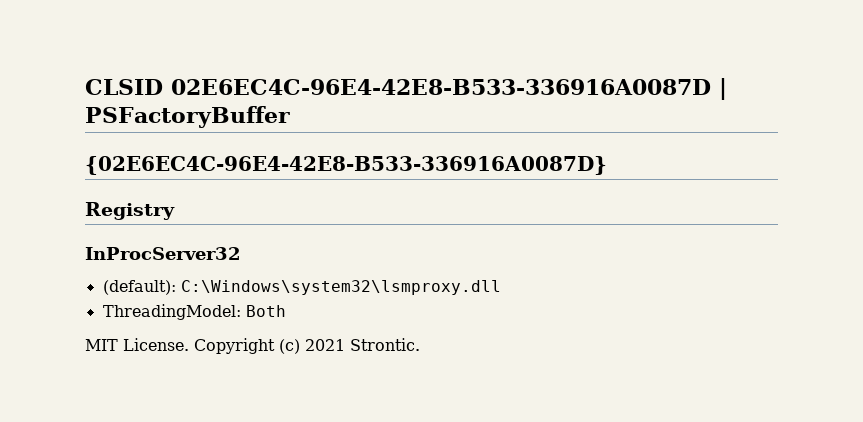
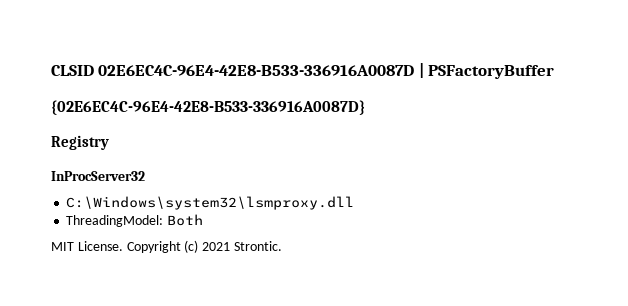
- (default): C:\Windows\system32\lsmproxy.dll
+ C:\Windows\system32\lsmproxy.dll

